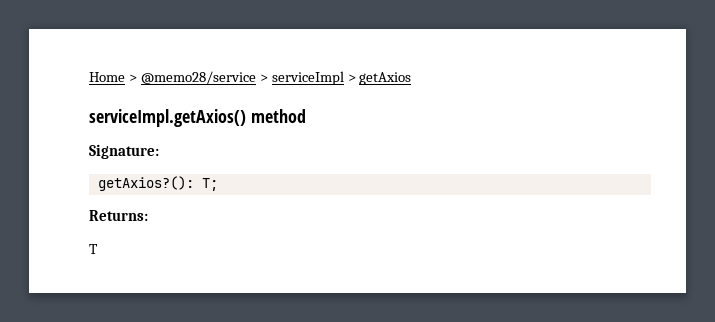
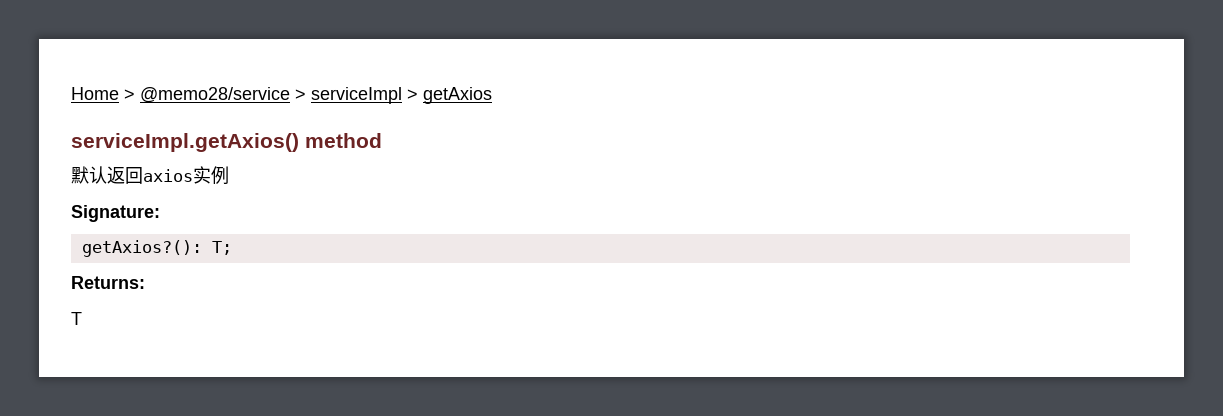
+ 默认返回axios实例

